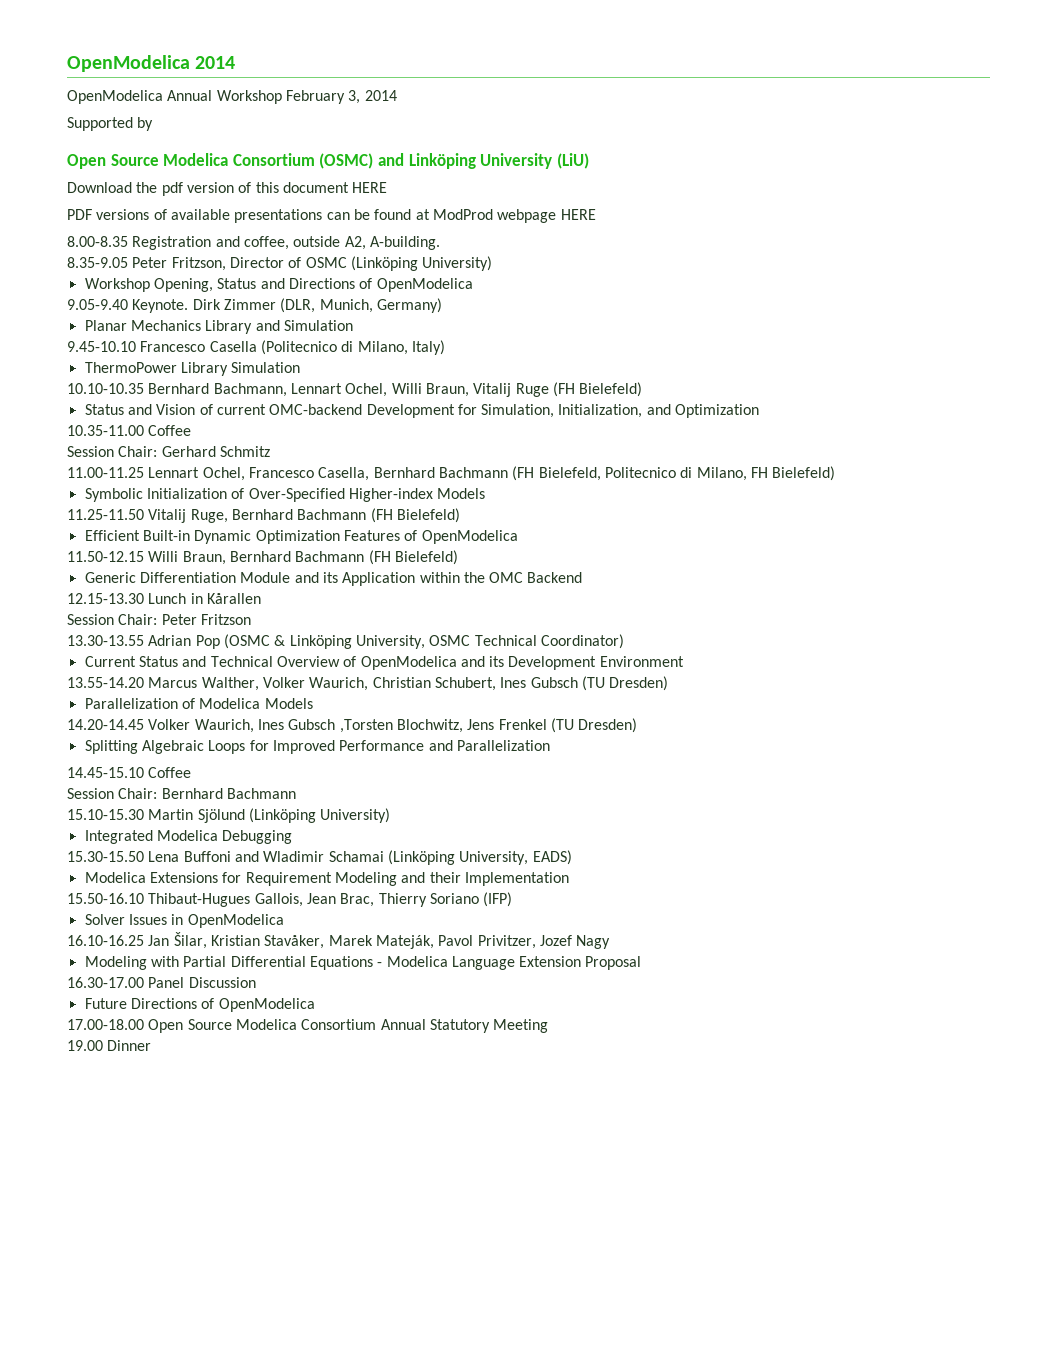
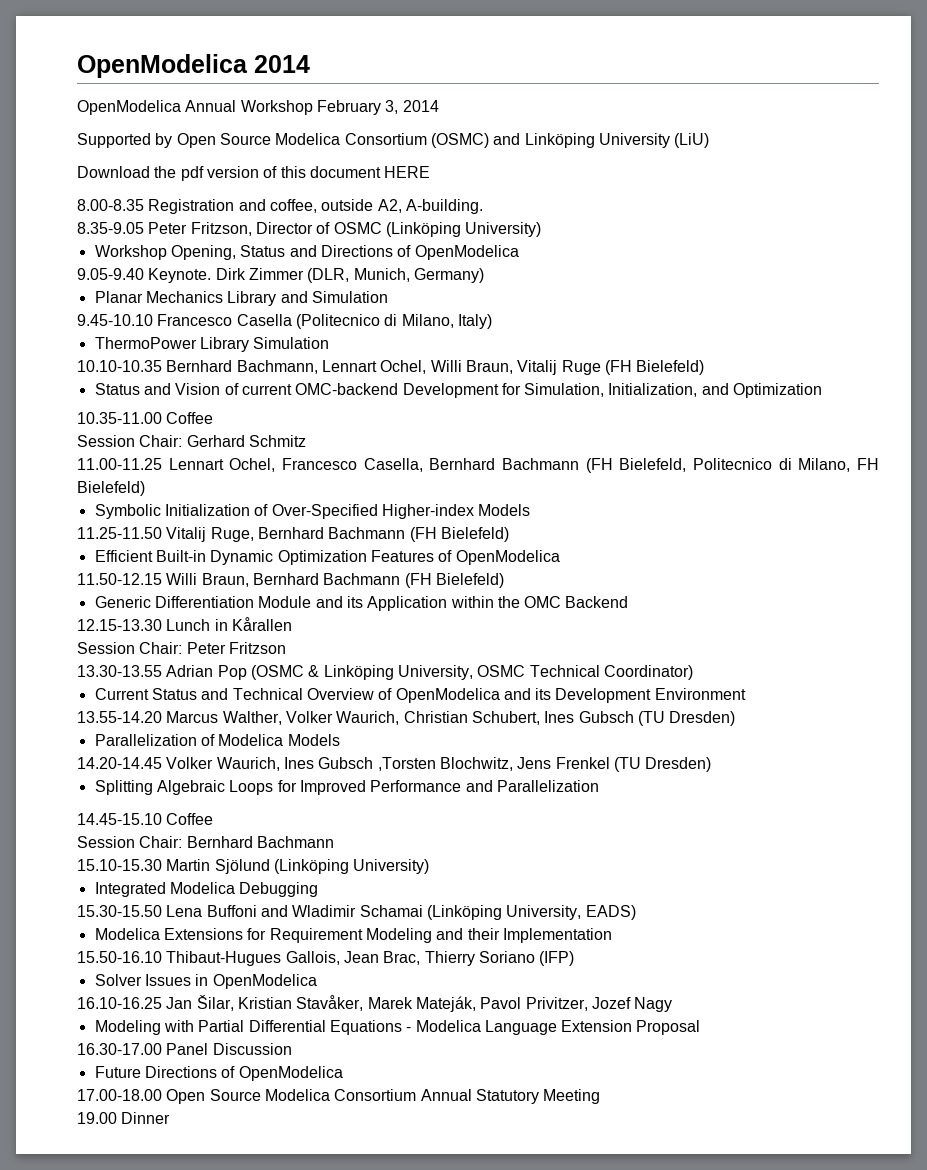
- Supported by
- Open Source Modelica Consortium (OSMC) and Linköping University (LiU)
+ Supported by Open Source Modelica Consortium (OSMC) and Linköping University (LiU)
- PDF versions of available presentations can be found at ModProd webpage HERE

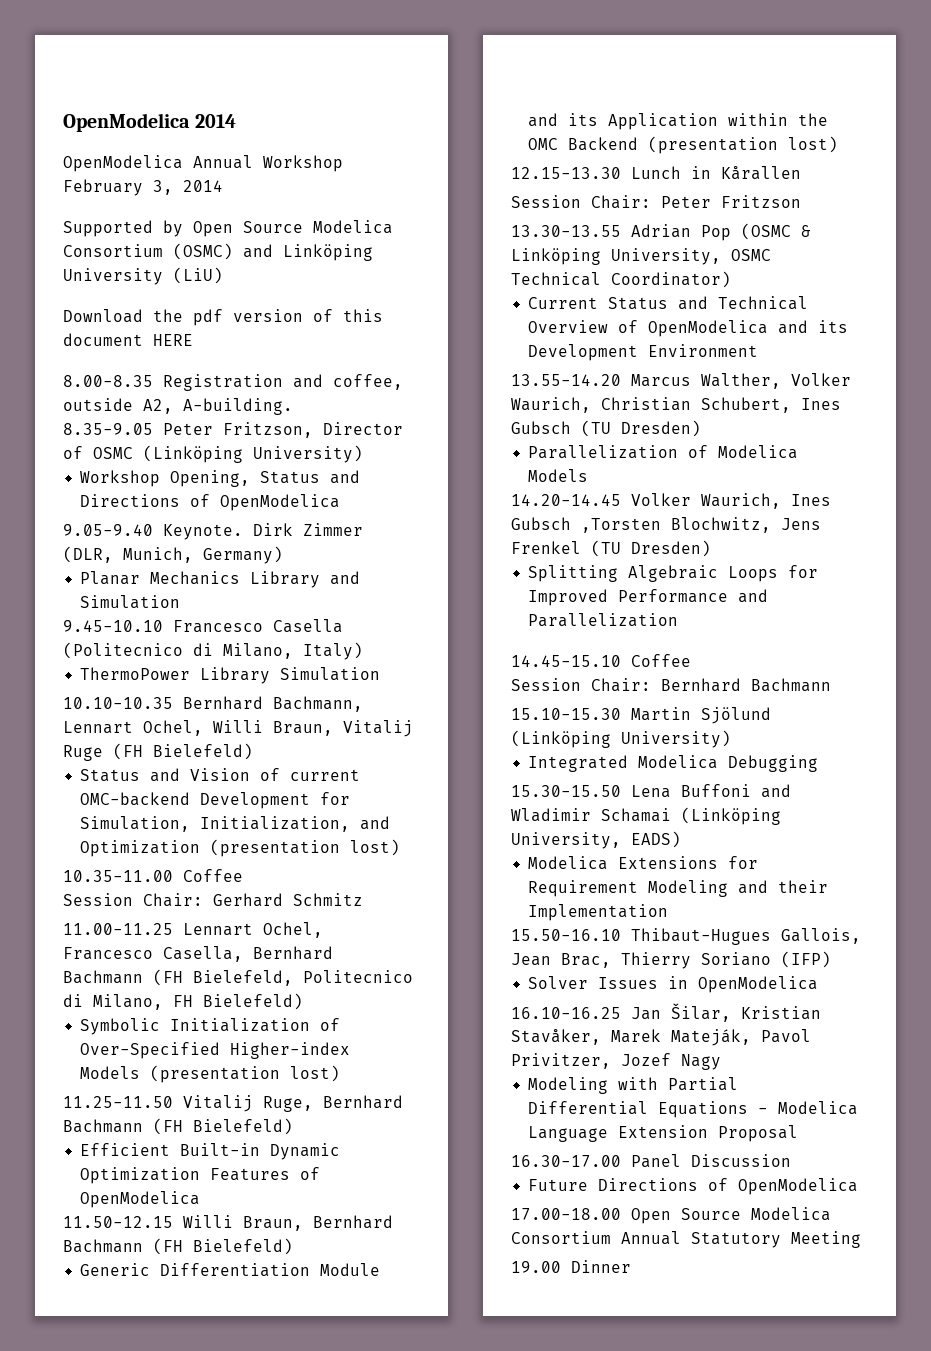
- Status and Vision of current OMC-backend Development for Simulation, Initialization, and Optimization
+ Status and Vision of current OMC-backend Development for Simulation, Initialization, and Optimization (presentation lost)
- Symbolic Initialization of Over-Specified Higher-index Models
+ Symbolic Initialization of Over-Specified Higher-index Models (presentation lost)
- Generic Differentiation Module and its Application within the OMC Backend
+ Generic Differentiation Module and its Application within the OMC Backend (presentation lost)

